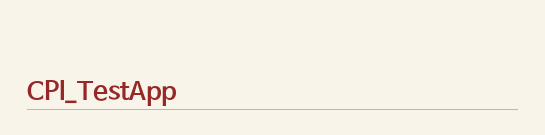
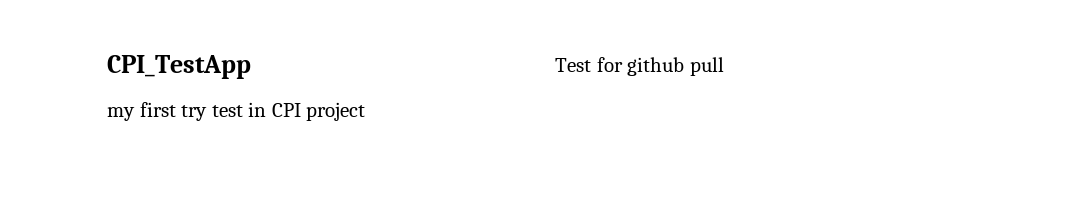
+ my first try test in CPI project
+ Test for github pull

